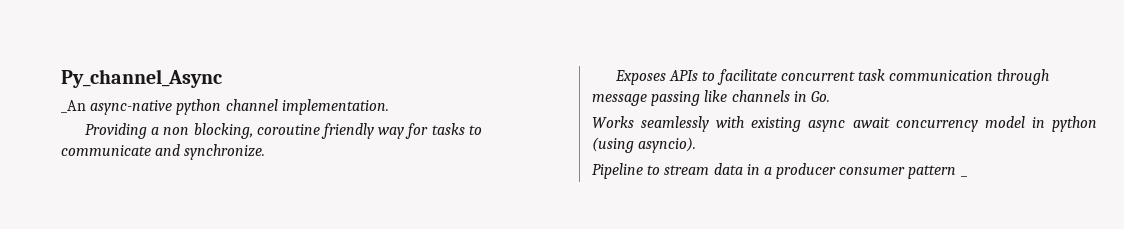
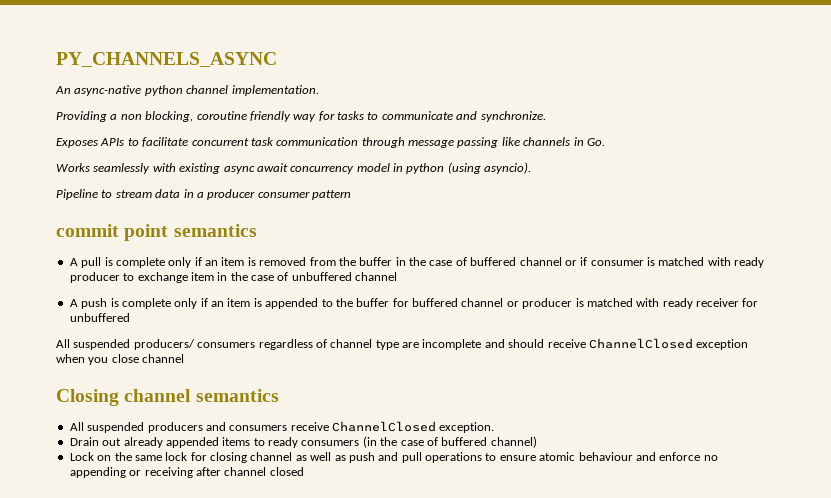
- Py_channel_Async
- _An async-native python channel implementation.
+ PY_CHANNELS_ASYNC
+ An async-native python channel implementation.
- Pipeline to stream data in a producer consumer pattern _
+ Pipeline to stream data in a producer consumer pattern
+ commit point semantics
+ A pull is complete only if an item is removed from the buffer in the case of buffered channel or if consumer is matched with ready producer to exchange item in the case of unbuffered channel
+ A push is complete only if an item is appended to the buffer for buffered channel or producer is matched with ready receiver for unbuffered
+ All suspended producers/ consumers regardless of channel type are incomplete and should receive ChannelClosed exception when you close channel
+ Closing channel semantics
+ All suspended producers and consumers receive ChannelClosed exception.
+ Drain out already appended items to ready consumers (in the case of buffered channel)
+ Lock on the same lock for closing channel as well as push and pull operations to ensure atomic behaviour and enforce no appending or receiving after channel closed

